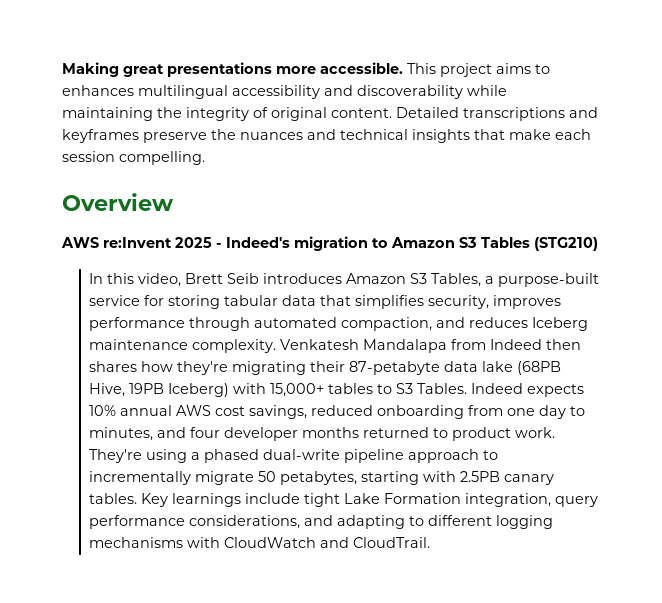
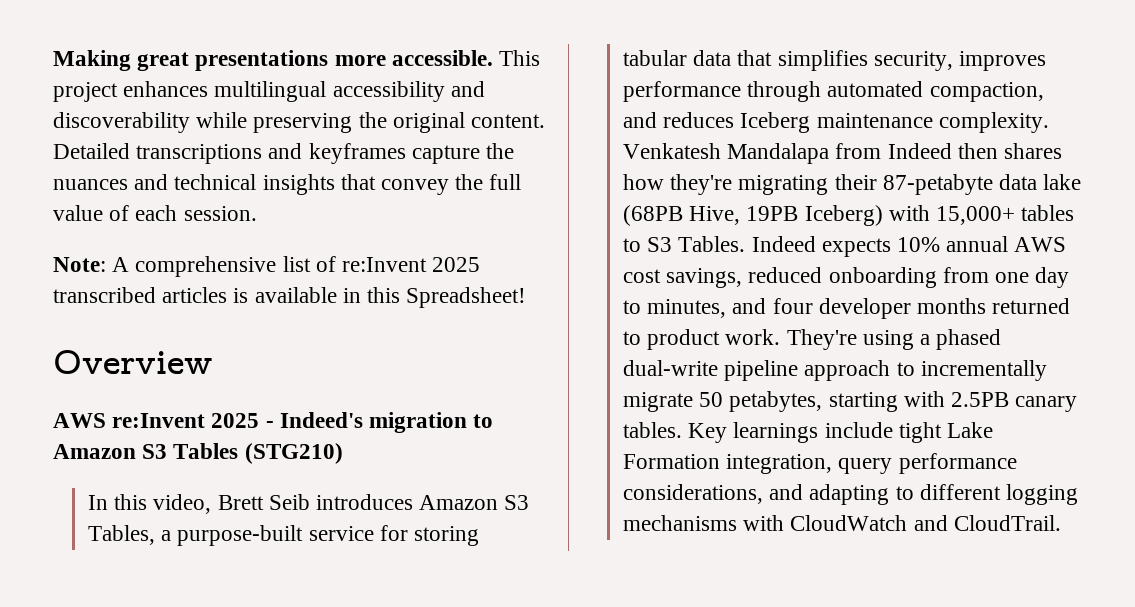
- This project aims to enhances multilingual accessibility and discoverability while maintaining the integrity of original content.
+ This project enhances multilingual accessibility and discoverability while preserving the original content.
- Detailed transcriptions and keyframes preserve the nuances and technical insights that make each session compelling.
+ Detailed transcriptions and keyframes capture the nuances and technical insights that convey the full value of each session.
+ Note: A comprehensive list of re:Invent 2025 transcribed articles is available in this Spreadsheet!

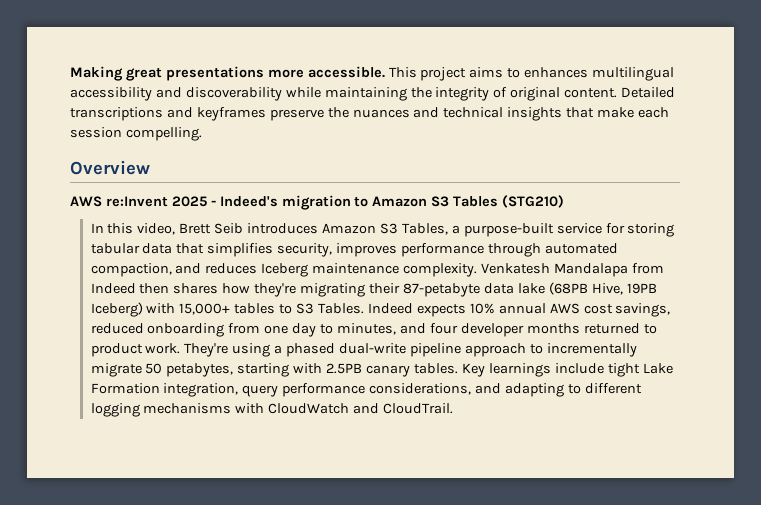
- This project enhances multilingual accessibility and discoverability while preserving the original content.
+ This project aims to enhances multilingual accessibility and discoverability while maintaining the integrity of original content.
- Detailed transcriptions and keyframes capture the nuances and technical insights that convey the full value of each session.
- Note: A comprehensive list of re:Invent 2025 transcribed articles is available in this Spreadsheet!
+ Detailed transcriptions and keyframes preserve the nuances and technical insights that make each session compelling.

